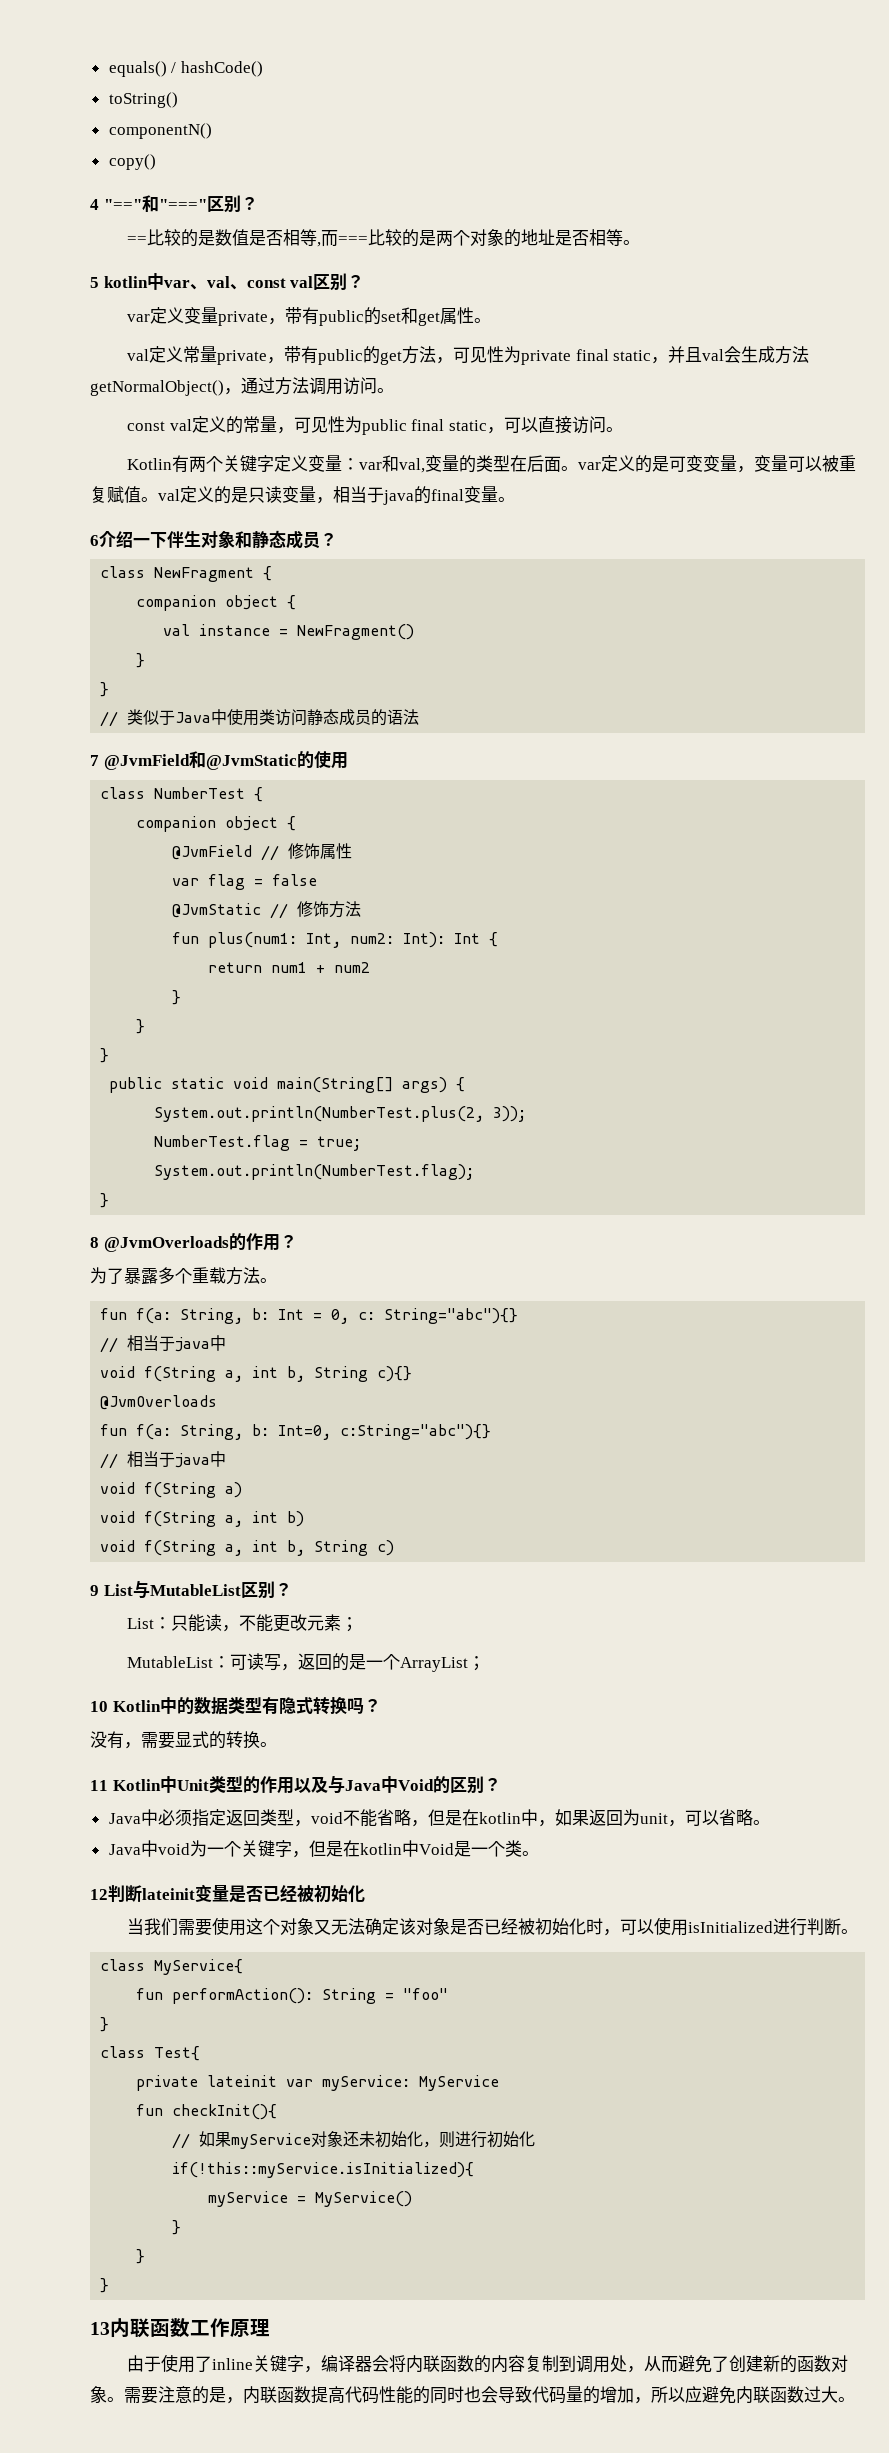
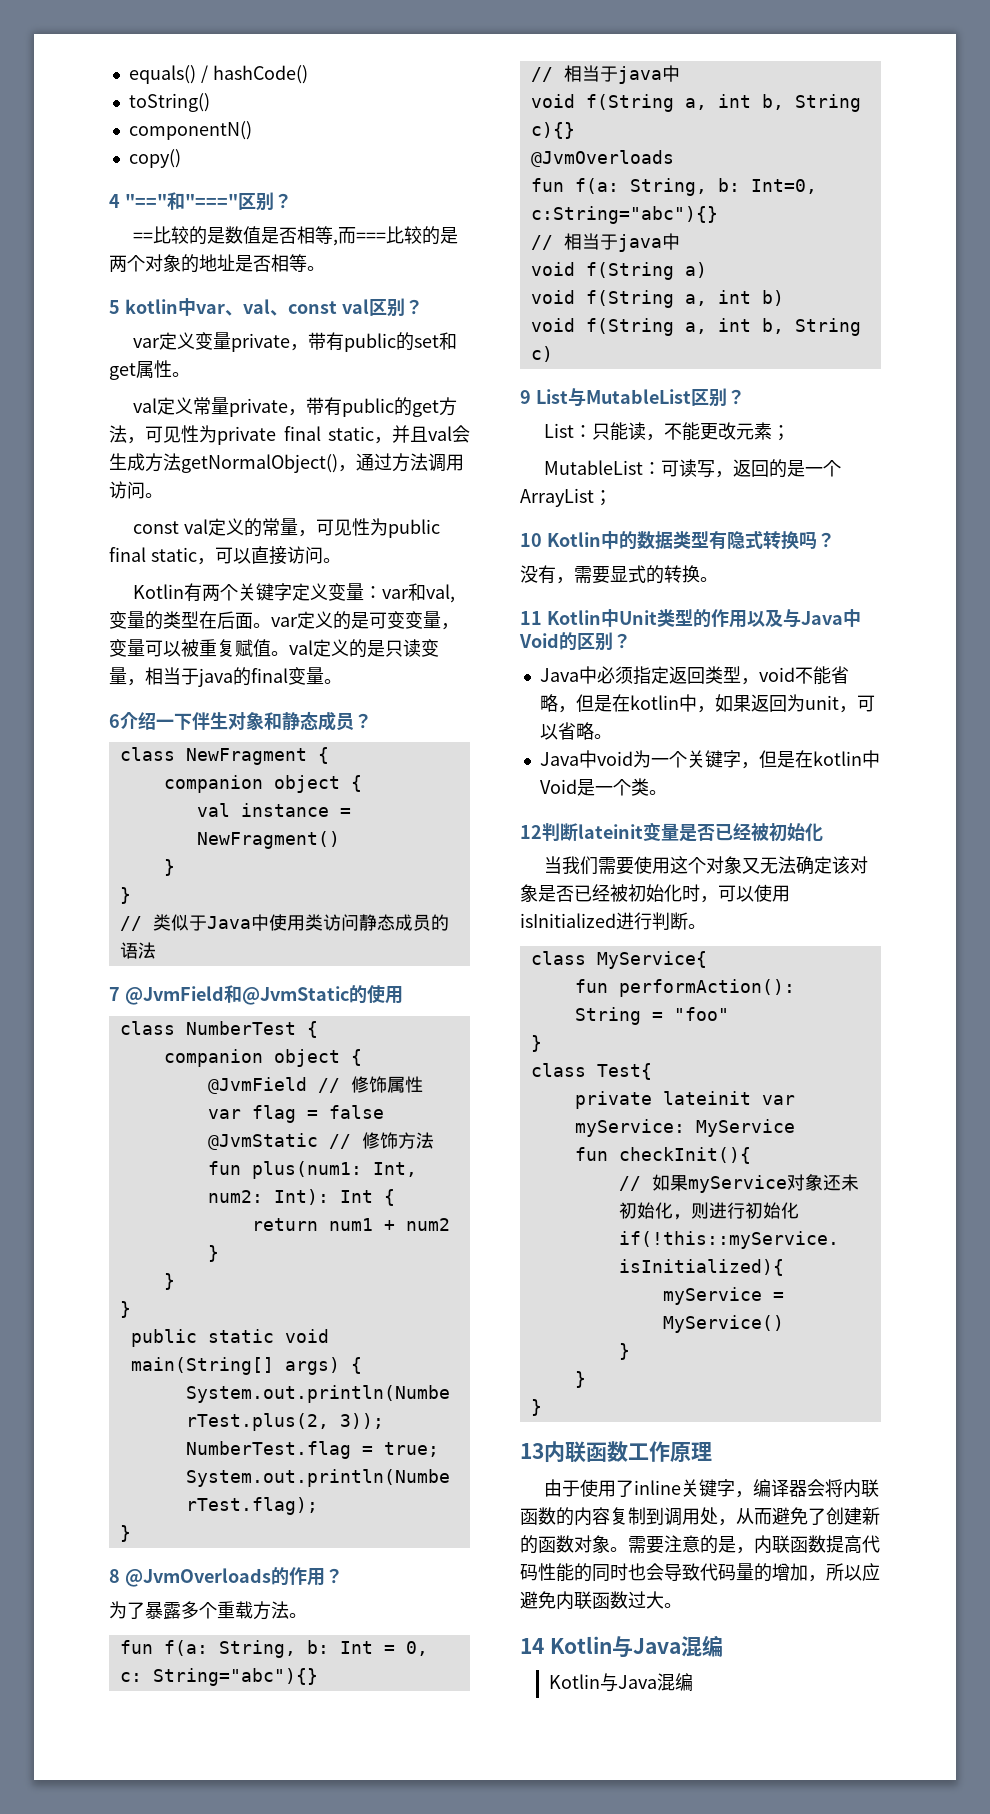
+ 14 Kotlin与Java混编
+ Kotlin与Java混编

